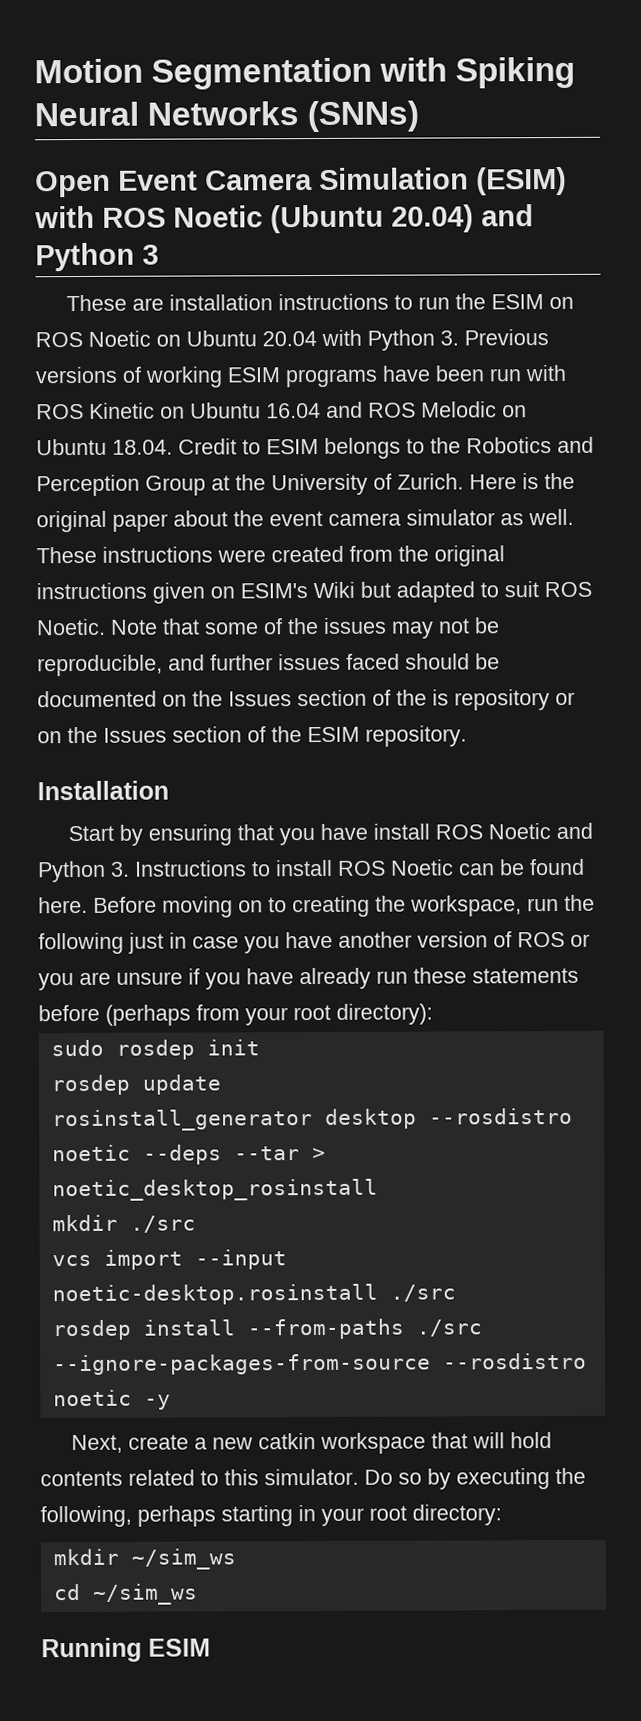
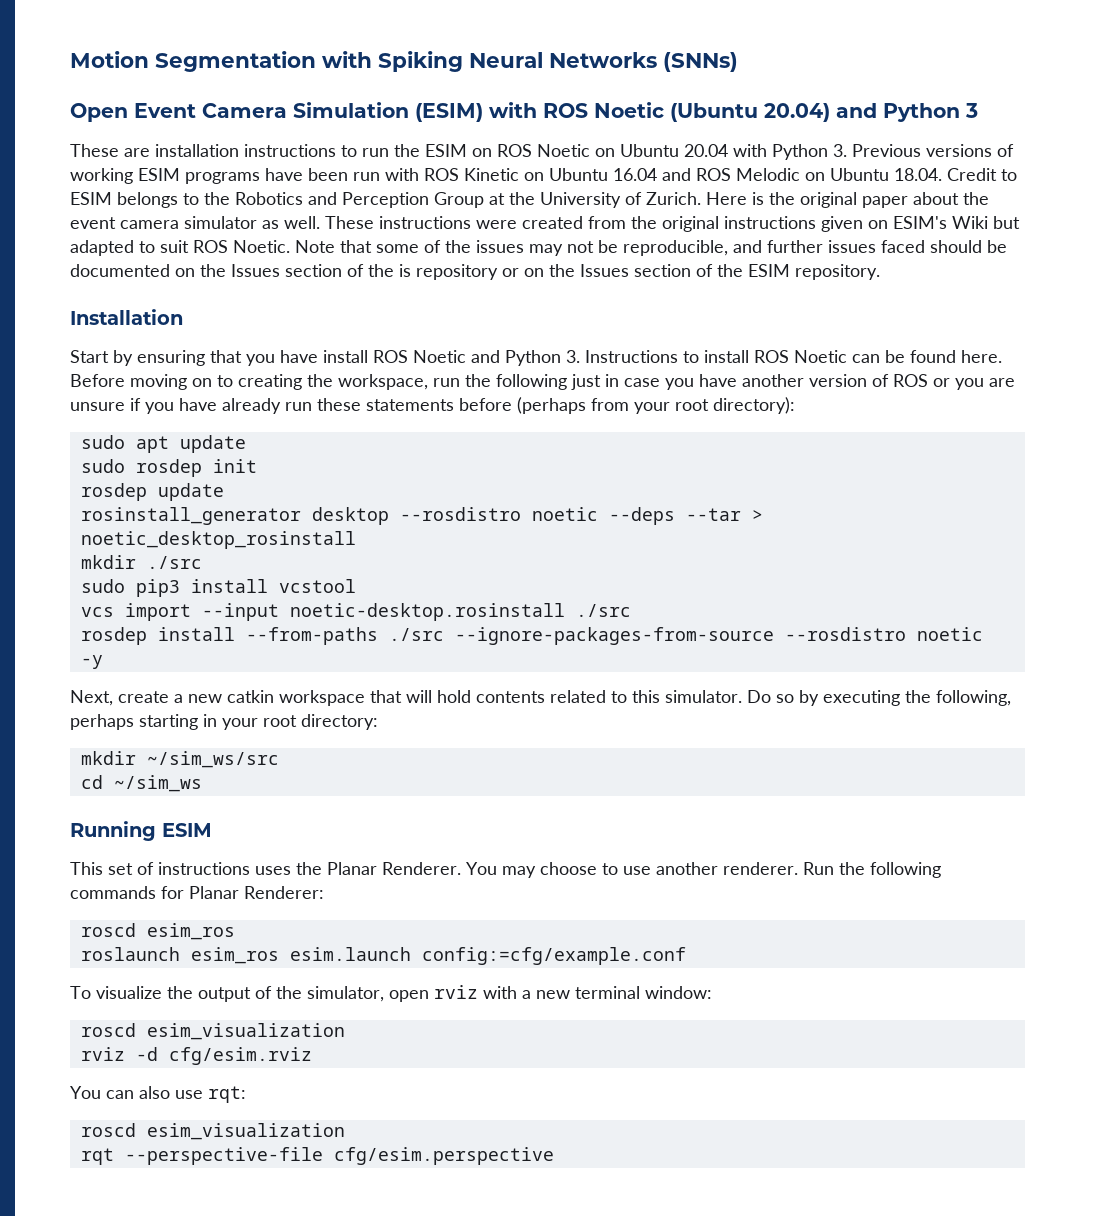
+ sudo apt update
+ sudo pip3 install vcstool
- mkdir ~/sim_ws
+ mkdir ~/sim_ws/src
+ This set of instructions uses the Planar Renderer. You may choose to use another renderer. Run the following commands for Planar Renderer:
+ roscd esim_ros
+ roslaunch esim_ros esim.launch config:=cfg/example.conf
+ To visualize the output of the simulator, open rviz with a new terminal window:
+ roscd esim_visualization
+ rviz -d cfg/esim.rviz
+ You can also use rqt:
+ roscd esim_visualization
+ rqt --perspective-file cfg/esim.perspective

